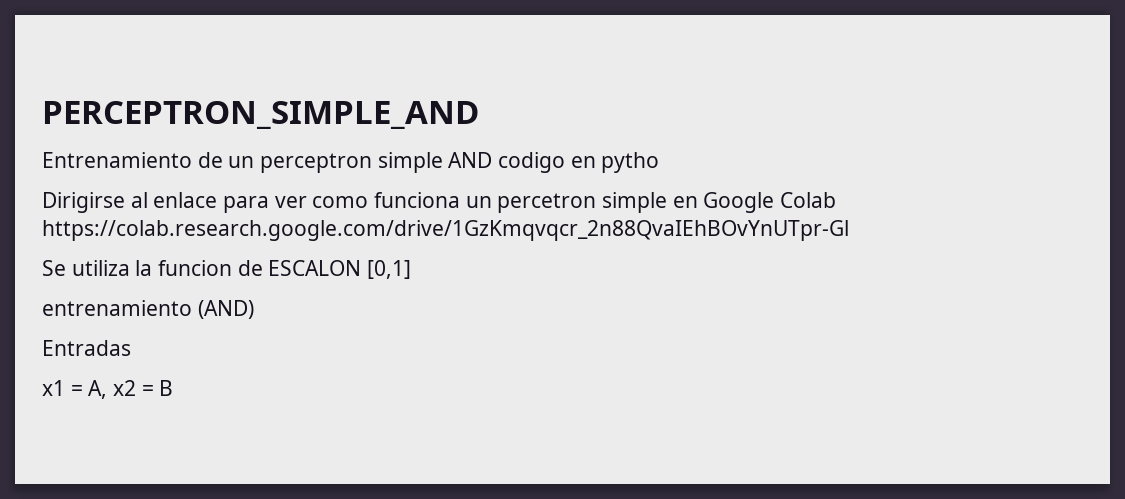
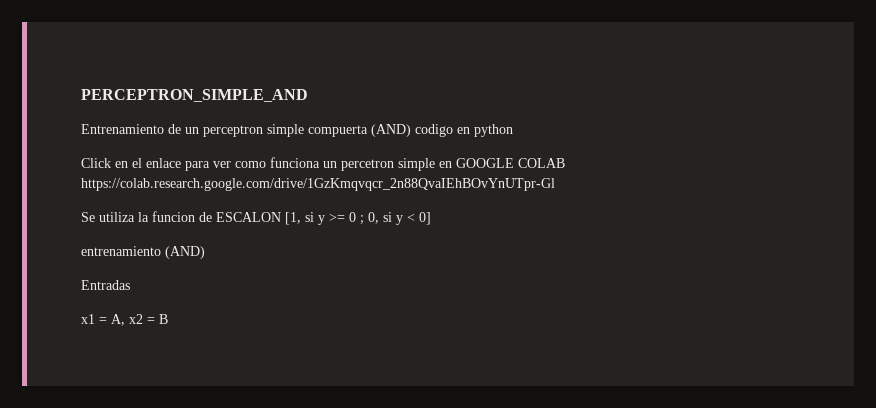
- Entrenamiento de un perceptron simple AND codigo en pytho
- Dirigirse al enlace para ver como funciona un percetron simple en Google Colab https://colab.research.google.com/drive/1GzKmqvqcr_2n88QvaIEhBOvYnUTpr-Gl
+ Entrenamiento de un perceptron simple compuerta (AND) codigo en python
+ Click en el enlace para ver como funciona un percetron simple en GOOGLE COLAB https://colab.research.google.com/drive/1GzKmqvqcr_2n88QvaIEhBOvYnUTpr-Gl
- Se utiliza la funcion de ESCALON [0,1]
+ Se utiliza la funcion de ESCALON [1, si y >= 0 ; 0, si y < 0]

